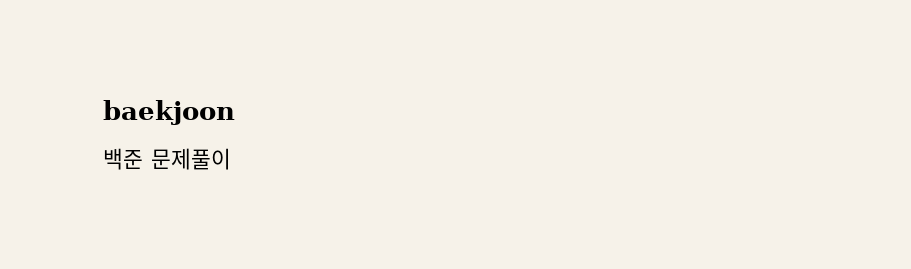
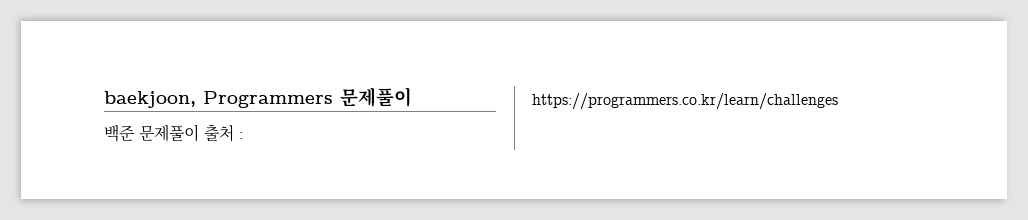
- baekjoon
+ baekjoon, Programmers 문제풀이
- 백준 문제풀이
+ 백준 문제풀이 출처 : https://programmers.co.kr/learn/challenges

